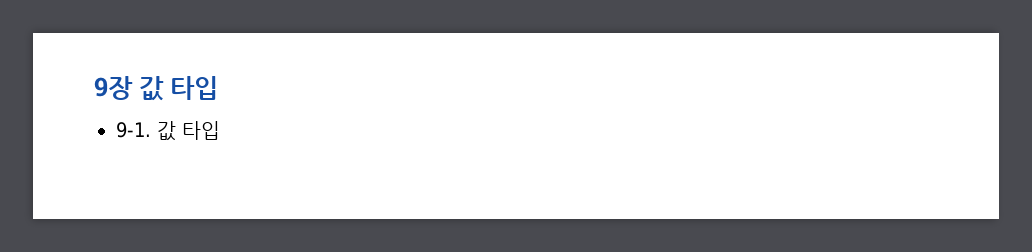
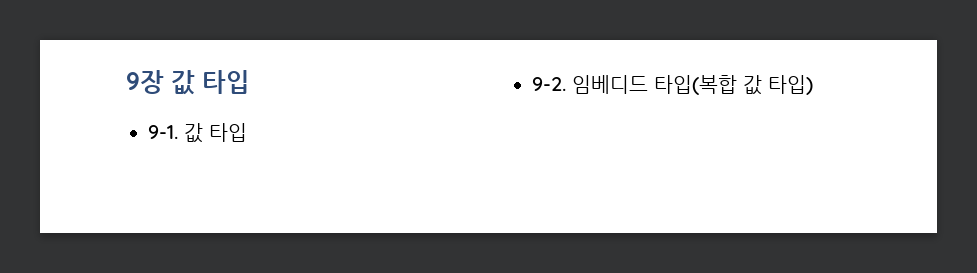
+ 9-2. 임베디드 타입(복합 값 타입)

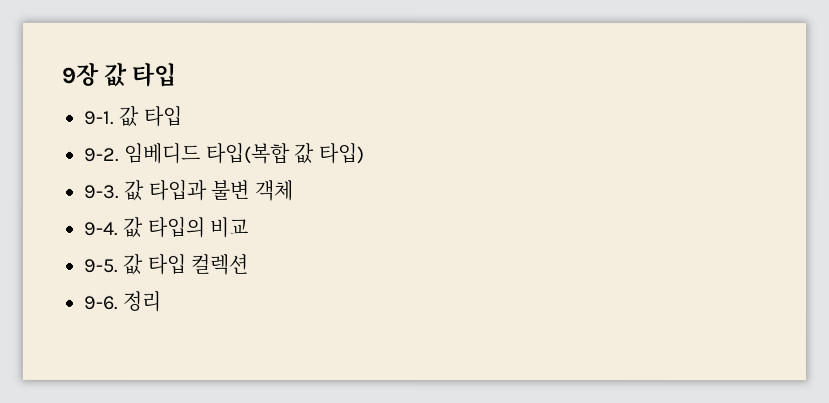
+ 9-3. 값 타입과 불변 객체
+ 9-4. 값 타입의 비교
+ 9-5. 값 타입 컬렉션
+ 9-6. 정리

